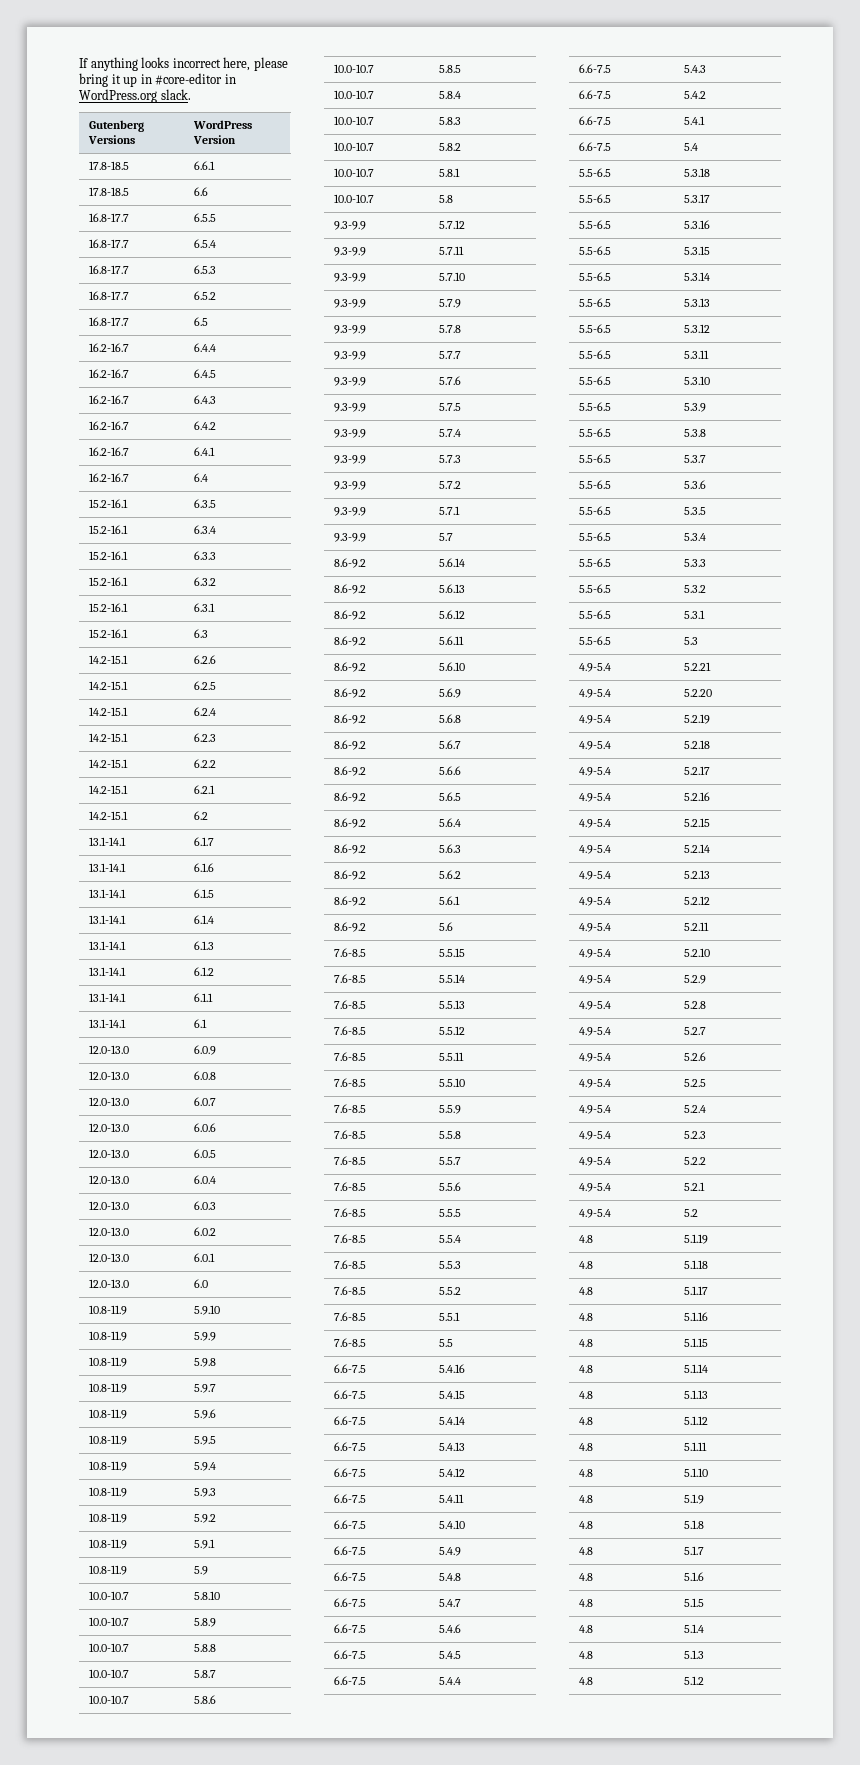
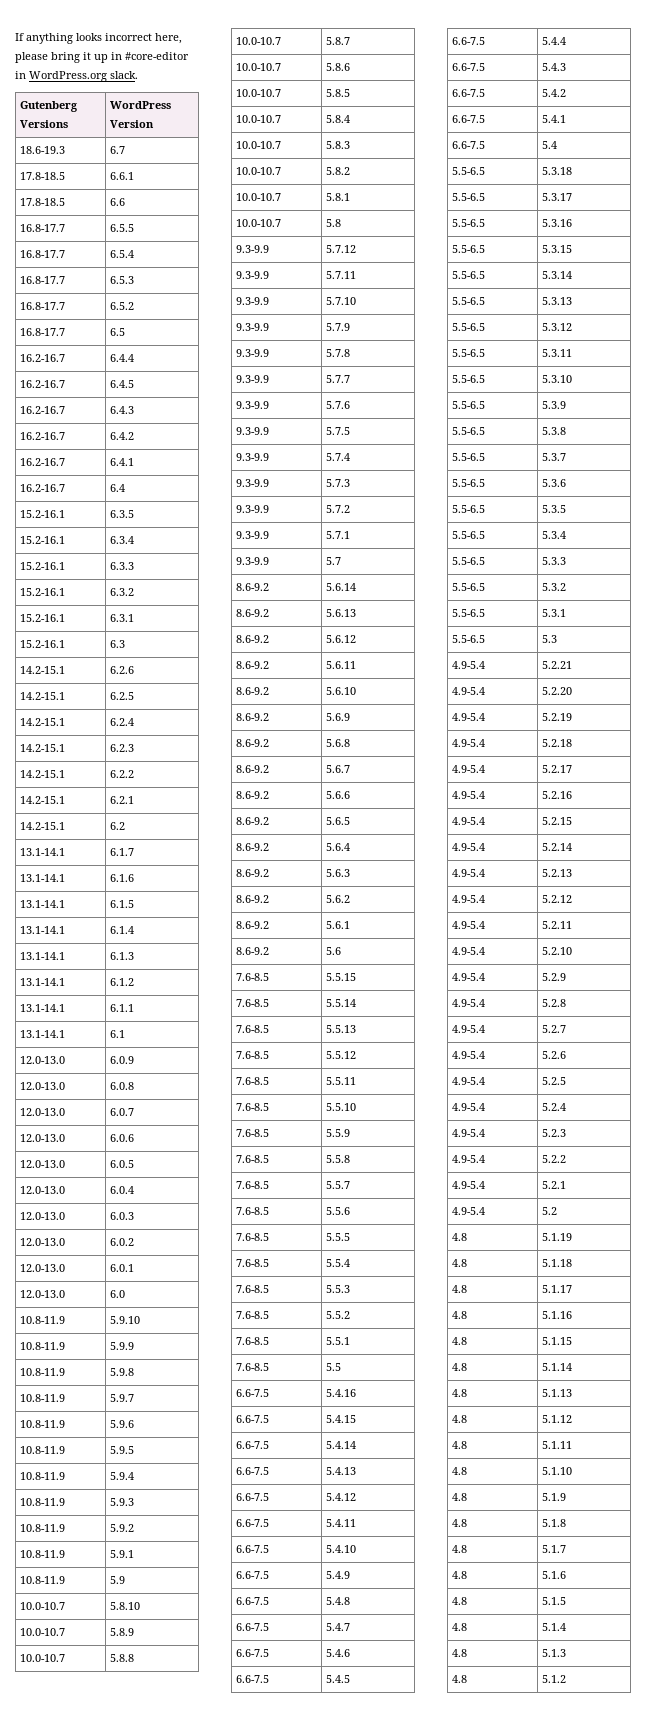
+ 18.6-19.3 | 6.7

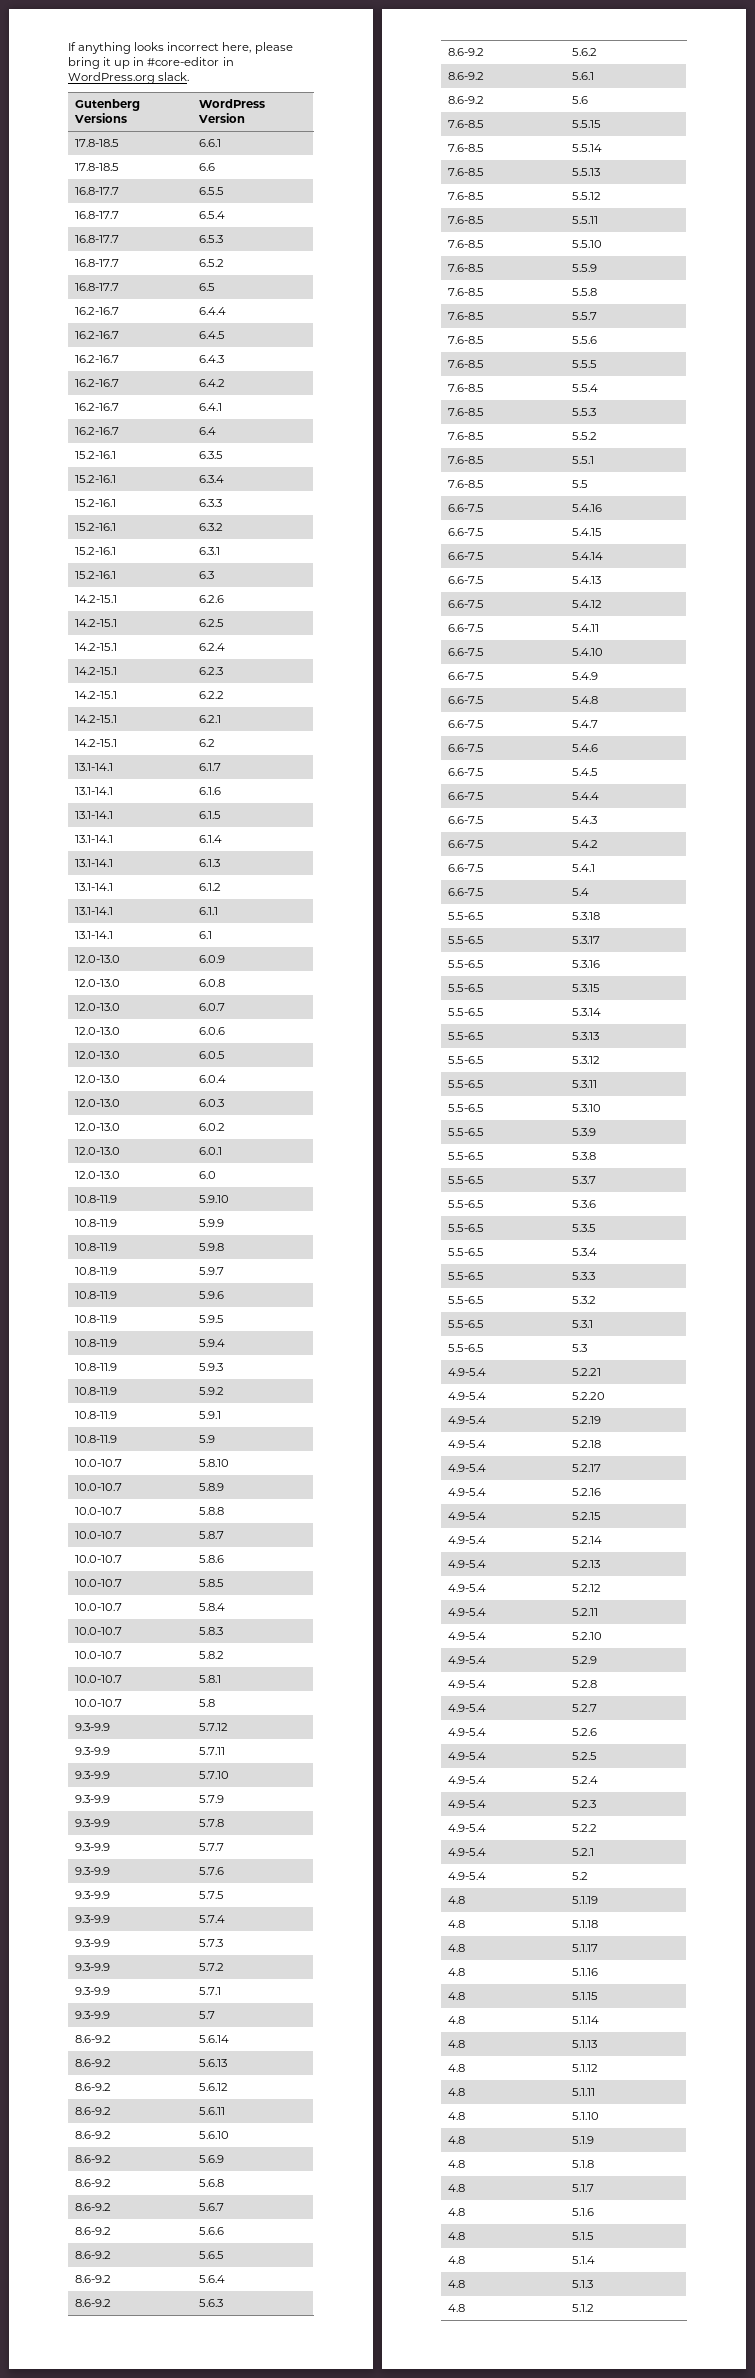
- 18.6-19.3 | 6.7

